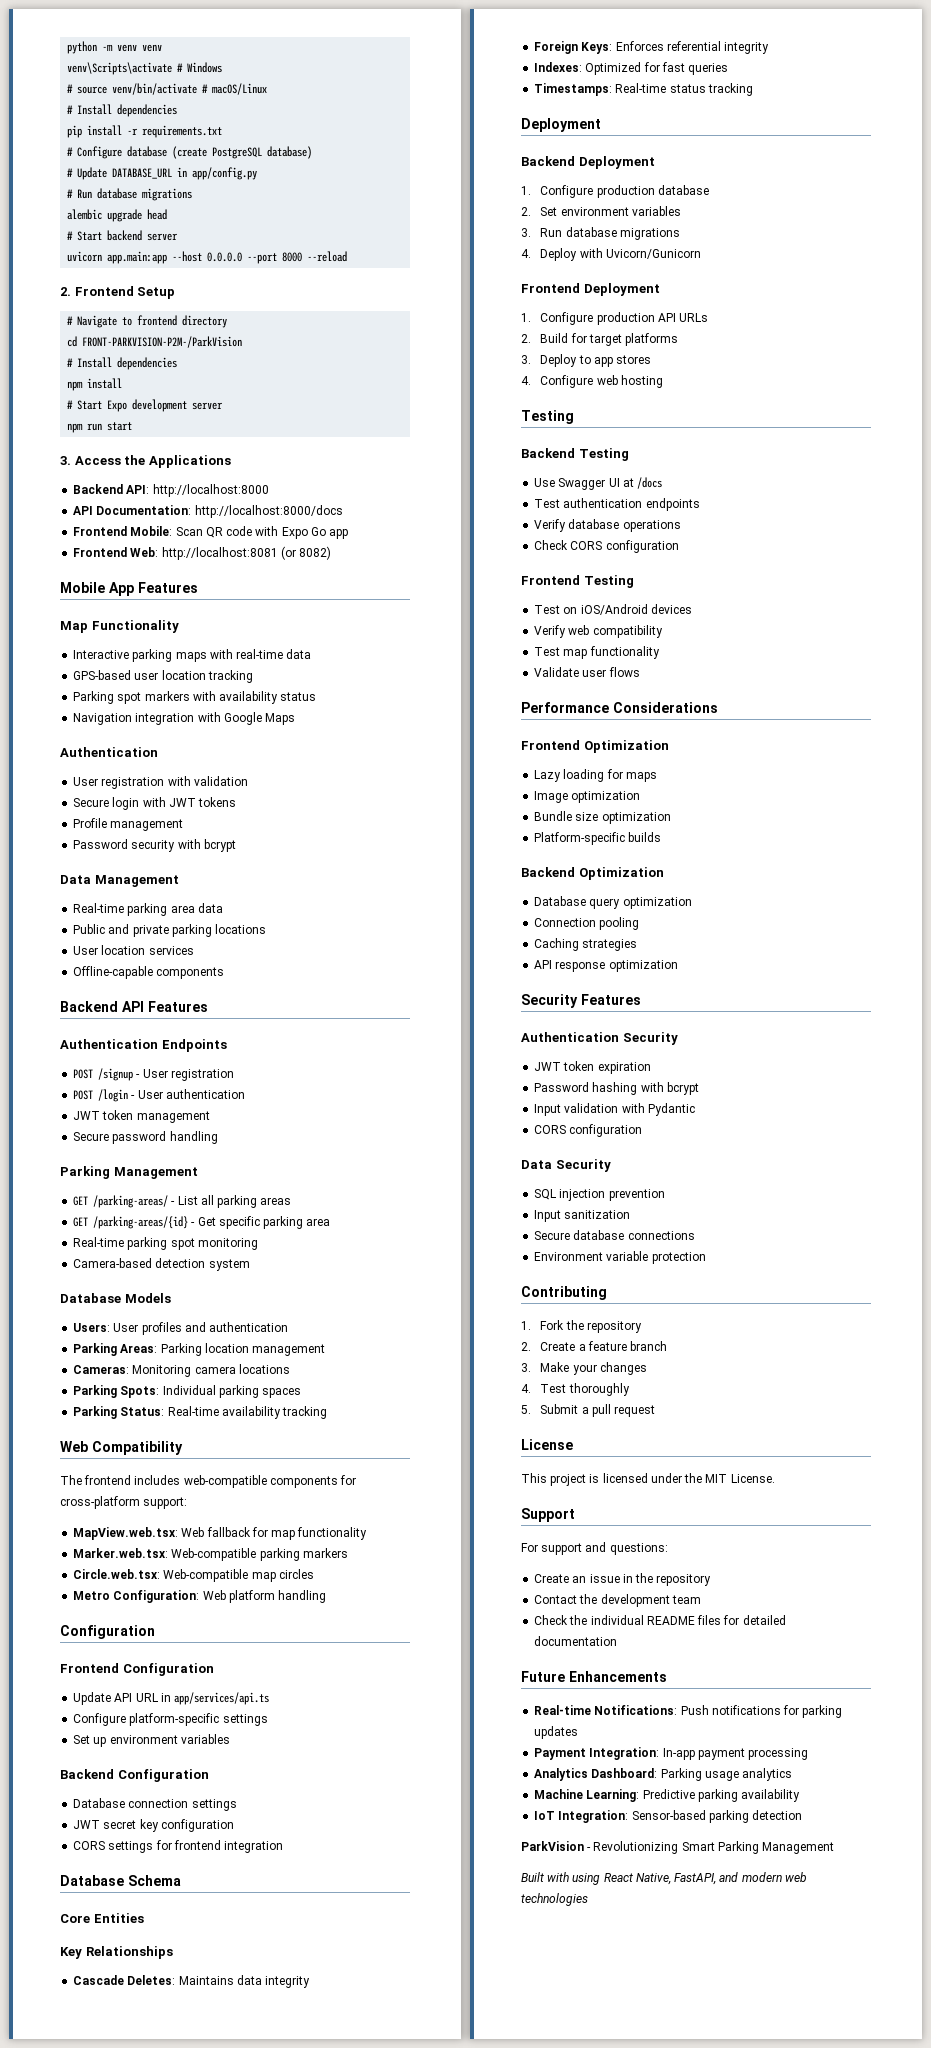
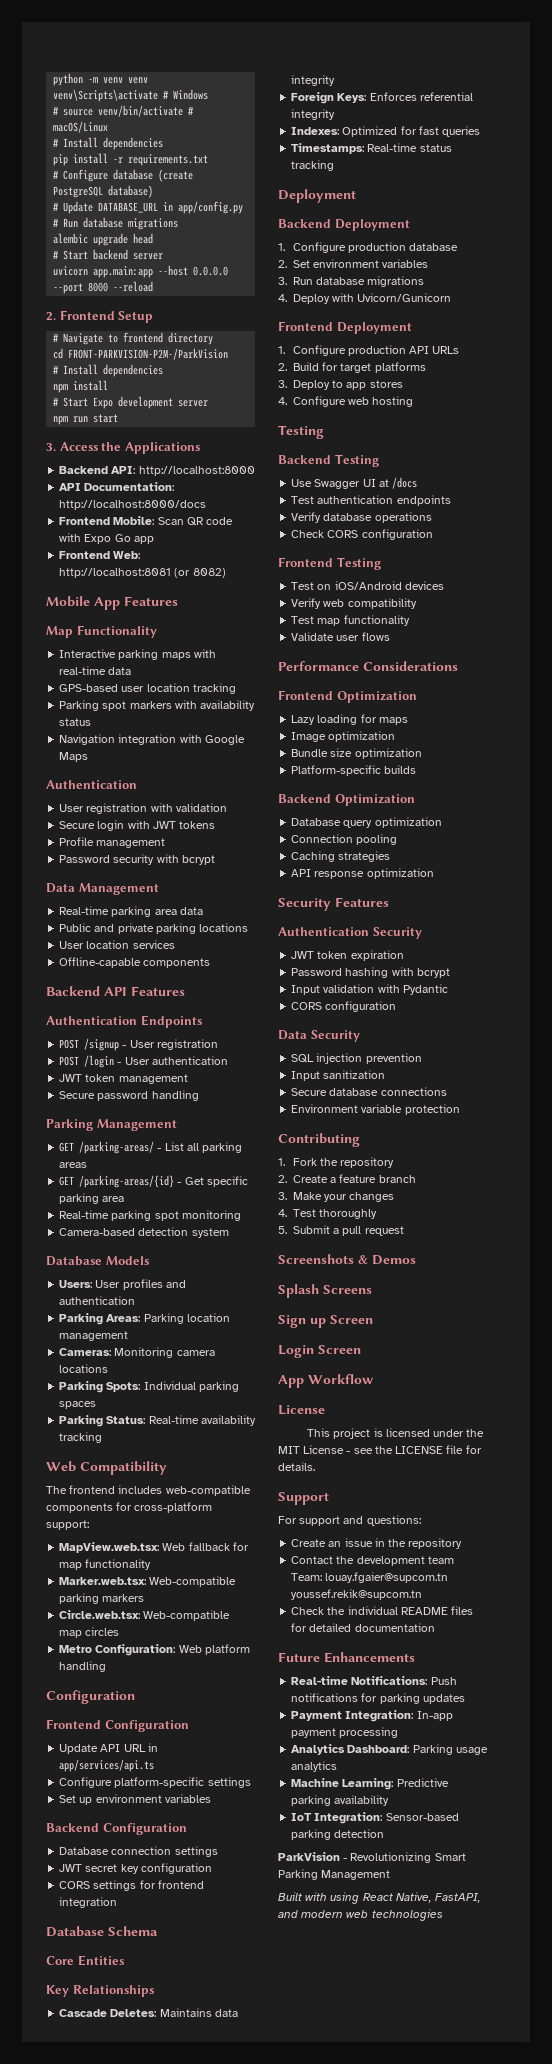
+ Screenshots & Demos
+ Splash Screens
+ Sign up Screen
+ Login Screen
+ App Workflow
- This project is licensed under the MIT License.
+ This project is licensed under the MIT License - see the LICENSE file for details.
- Contact the development team
+ Contact the development team Team: louay.fgaier@supcom.tn youssef.rekik@supcom.tn

